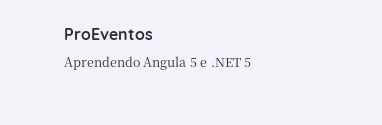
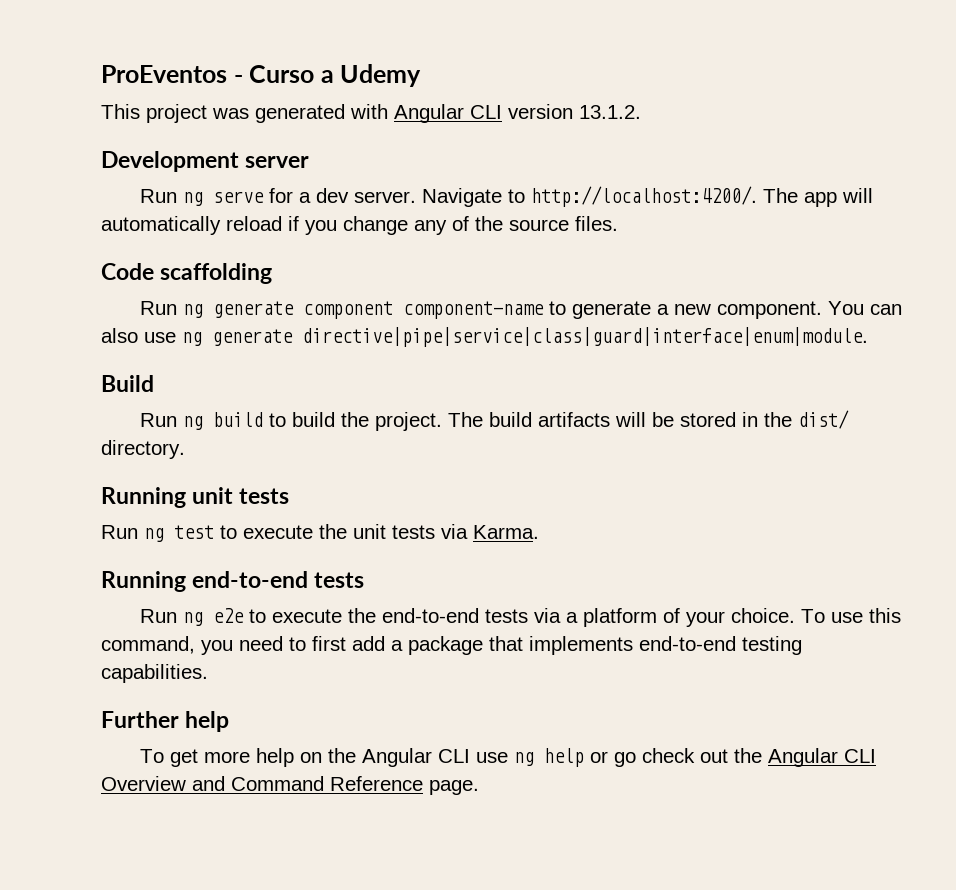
- ProEventos
- Aprendendo Angula 5 e .NET 5
+ ProEventos - Curso a Udemy
+ This project was generated with Angular CLI version 13.1.2.
+ Development server
+ Run ng serve for a dev server. Navigate to http://localhost:4200/. The app will automatically reload if you change any of the source files.
+ Code scaffolding
+ Run ng generate component component-name to generate a new component. You can also use ng generate directive|pipe|service|class|guard|interface|enum|module.
+ Build
+ Run ng build to build the project. The build artifacts will be stored in the dist/ directory.
+ Running unit tests
+ Run ng test to execute the unit tests via Karma.
+ Running end-to-end tests
+ Run ng e2e to execute the end-to-end tests via a platform of your choice. To use this command, you need to first add a package that implements end-to-end testing capabilities.
+ Further help
+ To get more help on the Angular CLI use ng help or go check out the Angular CLI Overview and Command Reference page.

